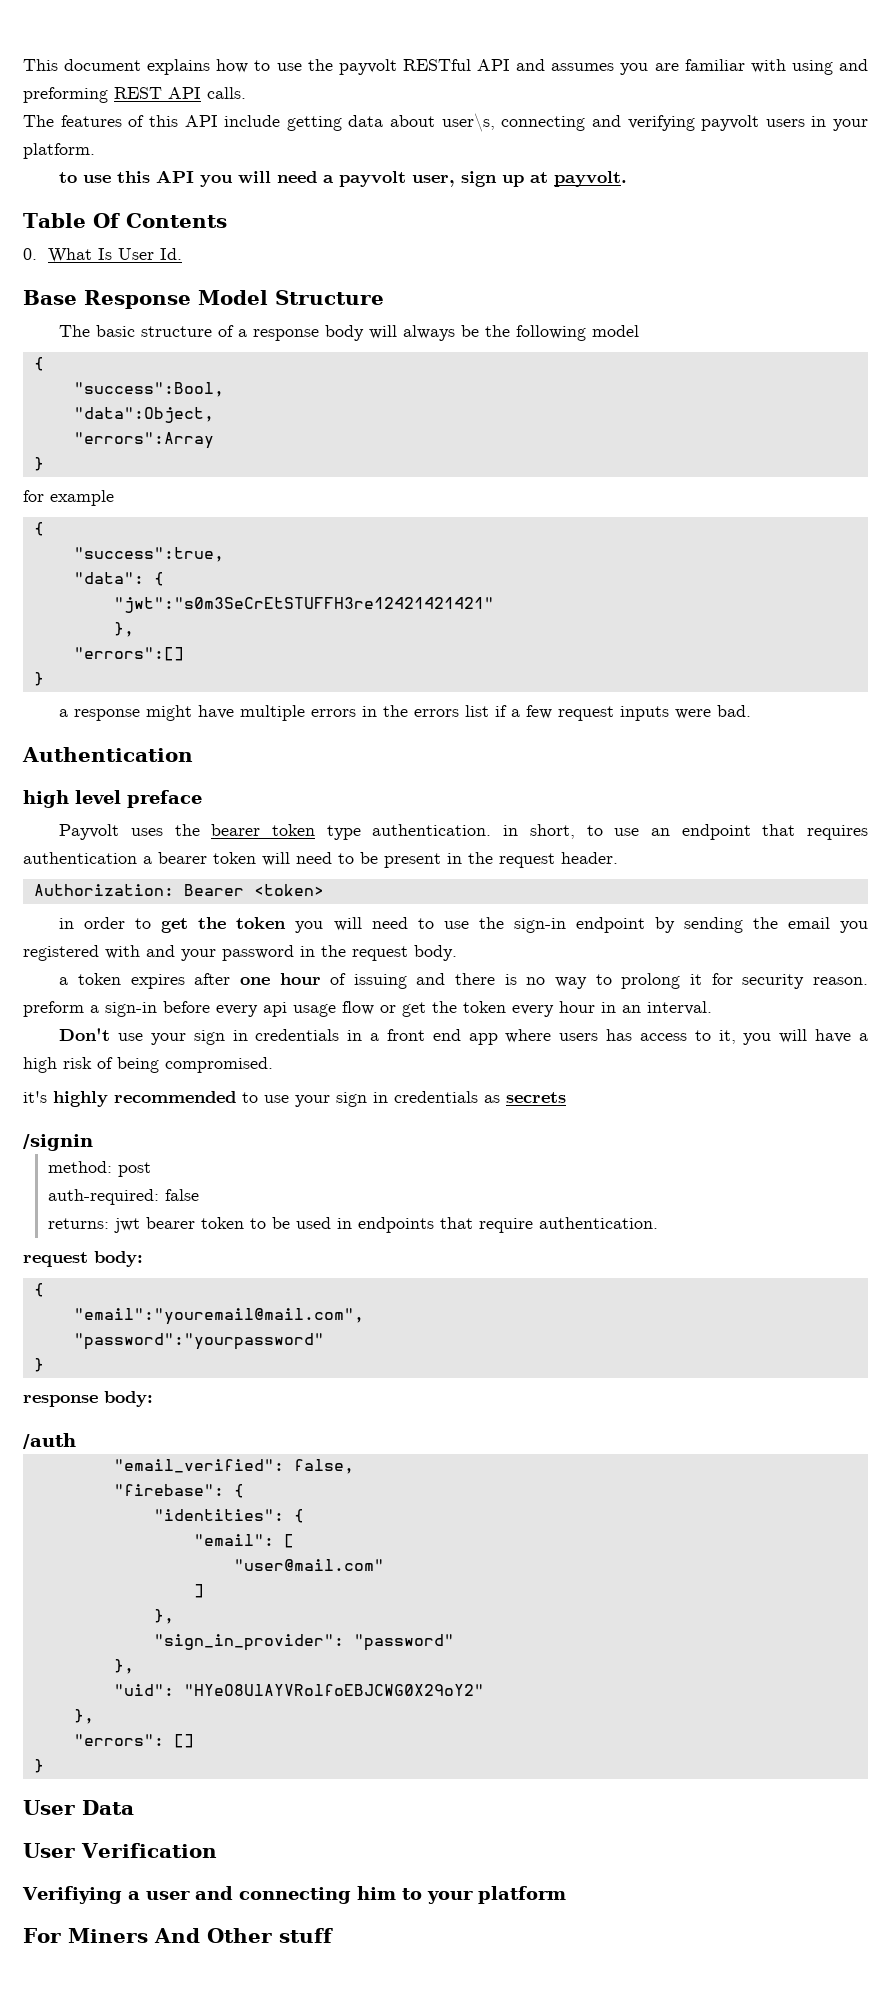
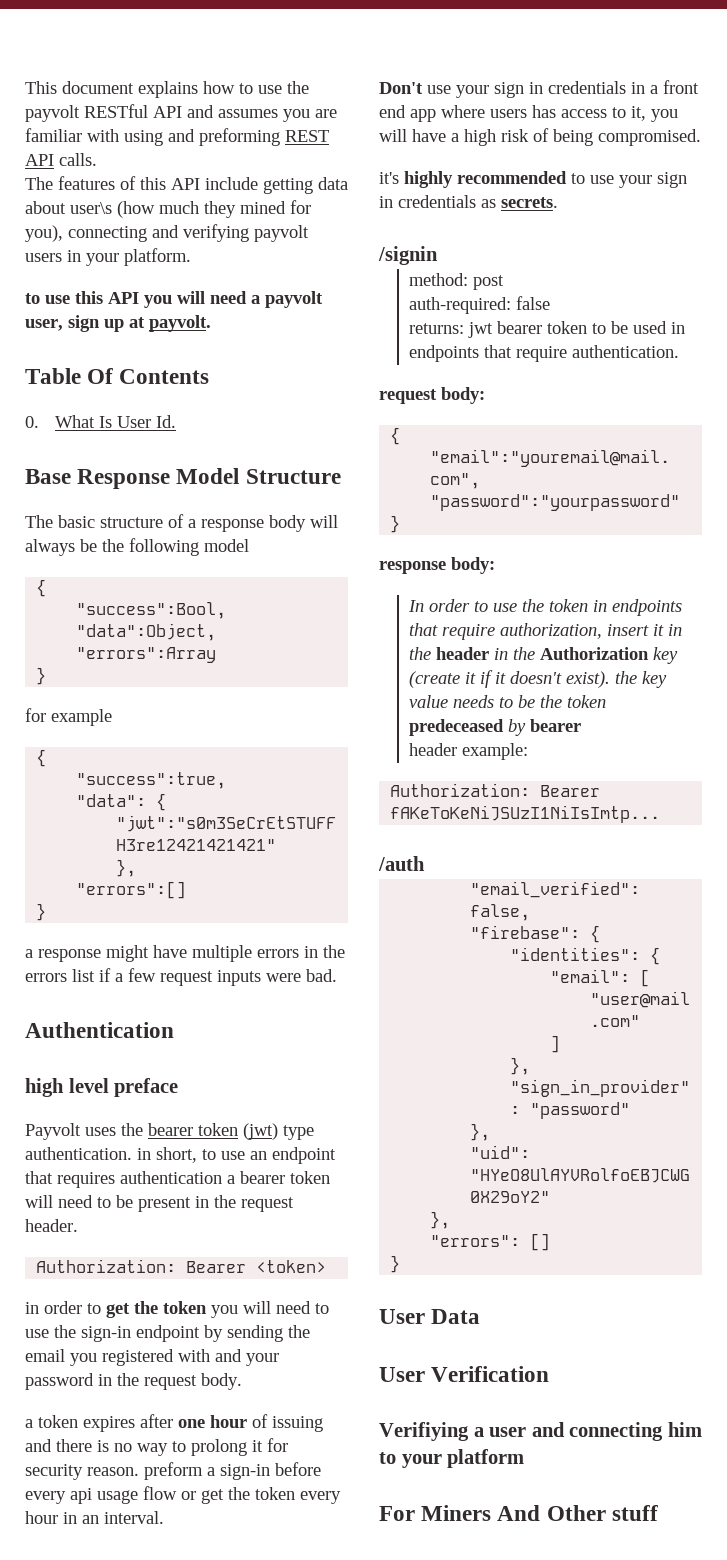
- The features of this API include getting data about user\s, connecting and verifying payvolt users in your platform.
+ The features of this API include getting data about user\s (how much they mined for you), connecting and verifying payvolt users in your platform.
- Payvolt uses the bearer token type authentication. in short, to use an endpoint that requires authentication a bearer token will need to be present in the request header.
+ Payvolt uses the bearer token (jwt) type authentication. in short, to use an endpoint that requires authentication a bearer token will need to be present in the request header.
- it's highly recommended to use your sign in credentials as secrets
+ it's highly recommended to use your sign in credentials as secrets.
+ In order to use the token in endpoints that require authorization, insert it in the header in the Authorization key (create it if it doesn't exist). the key value needs to be the token predeceased by bearer
+ header example:
+ Authorization: Bearer fAKeToKeNiJSUzI1NiIsImtp...

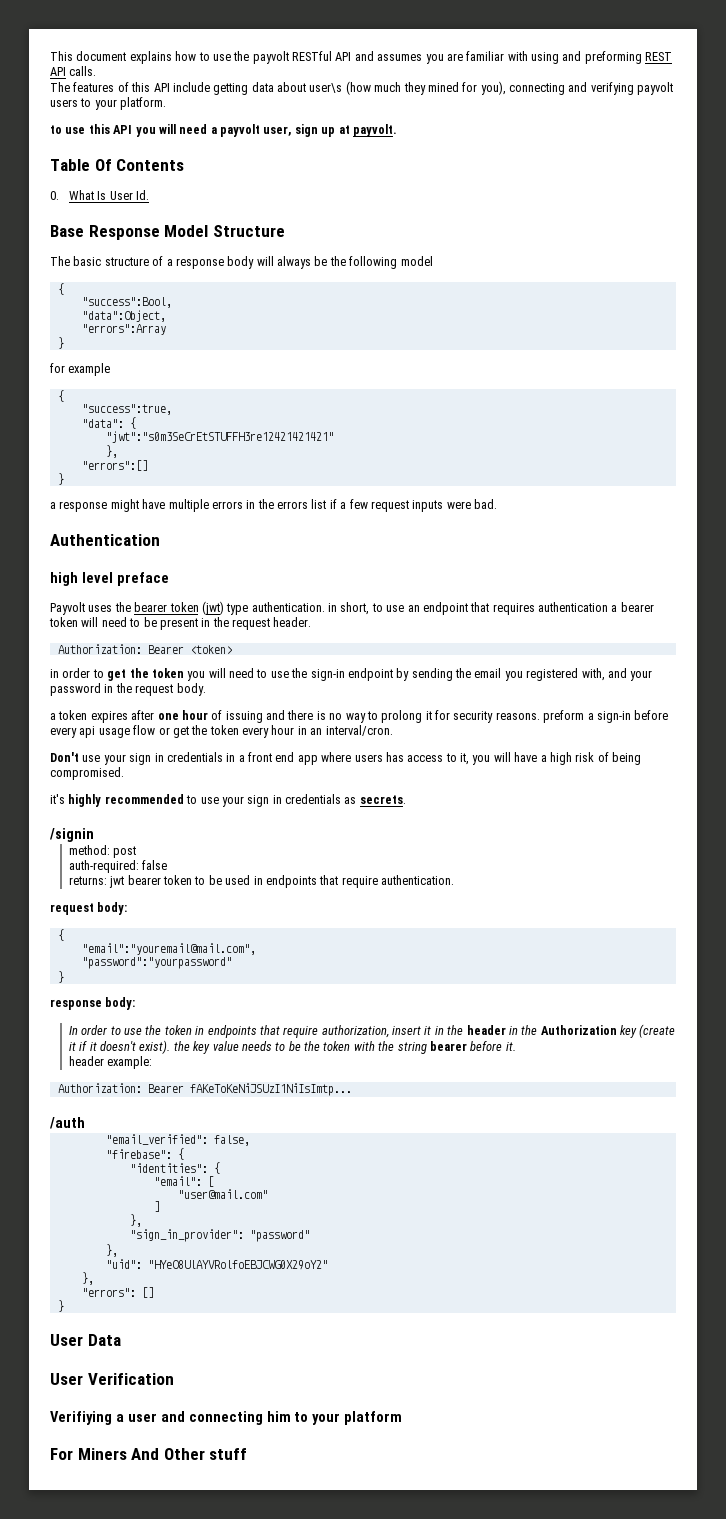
- The features of this API include getting data about user\s (how much they mined for you), connecting and verifying payvolt users in your platform.
+ The features of this API include getting data about user\s (how much they mined for you), connecting and verifying payvolt users to your platform.
- in order to get the token you will need to use the sign-in endpoint by sending the email you registered with and your password in the request body.
+ in order to get the token you will need to use the sign-in endpoint by sending the email you registered with, and your password in the request body.
- a token expires after one hour of issuing and there is no way to prolong it for security reason. preform a sign-in before every api usage flow or get the token every hour in an interval.
+ a token expires after one hour of issuing and there is no way to prolong it for security reasons. preform a sign-in before every api usage flow or get the token every hour in an interval/cron.
- In order to use the token in endpoints that require authorization, insert it in the header in the Authorization key (create it if it doesn't exist). the key value needs to be the token predeceased by bearer
+ In order to use the token in endpoints that require authorization, insert it in the header in the Authorization key (create it if it doesn't exist). the key value needs to be the token with the string bearer before it.

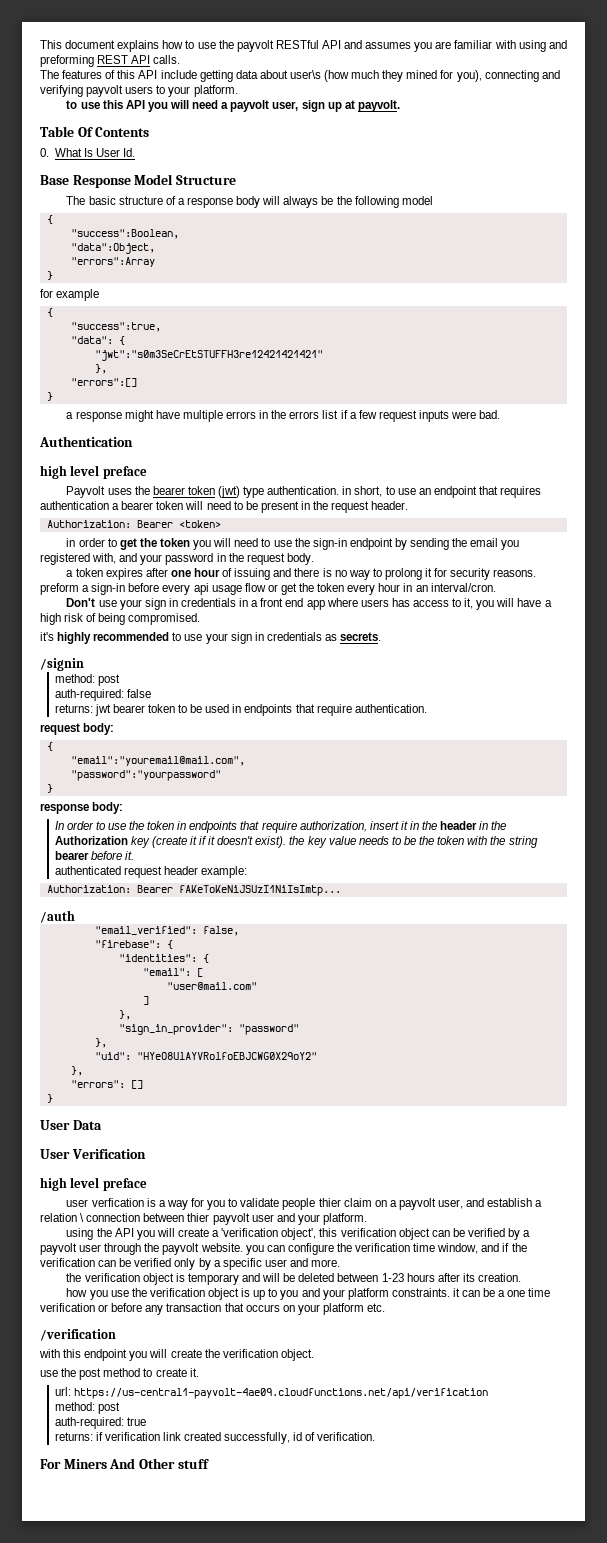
- "success":Bool,
+ "success":Boolean,
- header example:
+ authenticated request header example:
  User Verification
- Verifiying a user and connecting him to your platform
+ high level preface
+ user verfication is a way for you to validate people thier claim on a payvolt user, and establish a relation \ connection between thier payvolt user and your platform.
+ using the API you will create a 'verification object', this verification object can be verified by a payvolt user through the payvolt website. you can configure the verification time window, and if the verification can be verified only by a specific user and more.
+ the verification object is temporary and will be deleted between 1-23 hours after its creation.
+ how you use the verification object is up to you and your platform constraints. it can be a one time verification or before any transaction that occurs on your platform etc.
+ /verification
+ with this endpoint you will create the verification object.
+ use the post method to create it.
+ url: https://us-central1-payvolt-4ae09.cloudfunctions.net/api/verification
+ method: post
+ auth-required: true
+ returns: if verification link created successfully, id of verification.

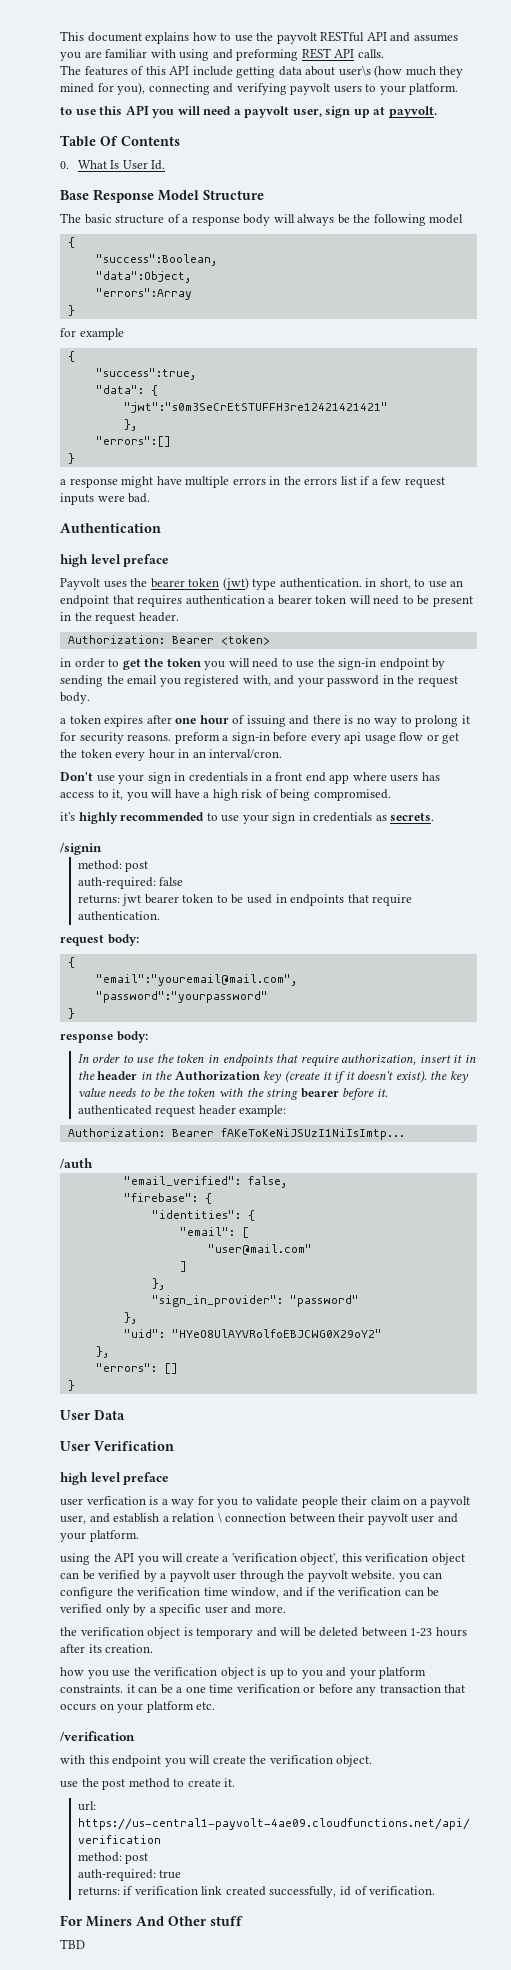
- user verfication is a way for you to validate people thier claim on a payvolt user, and establish a relation \ connection between thier payvolt user and your platform.
+ user verfication is a way for you to validate people their claim on a payvolt user, and establish a relation \ connection between their payvolt user and your platform.
+ TBD

